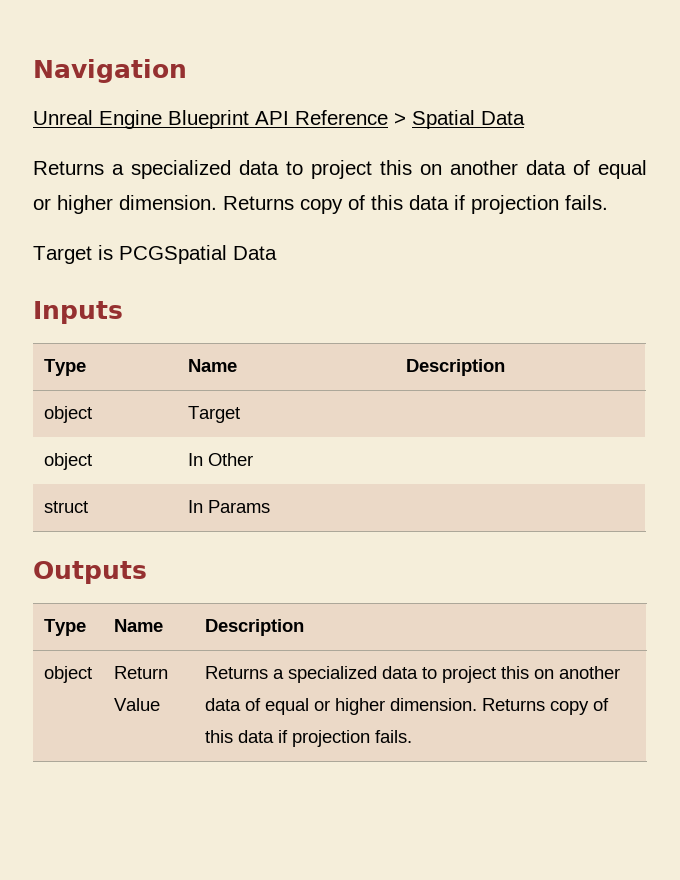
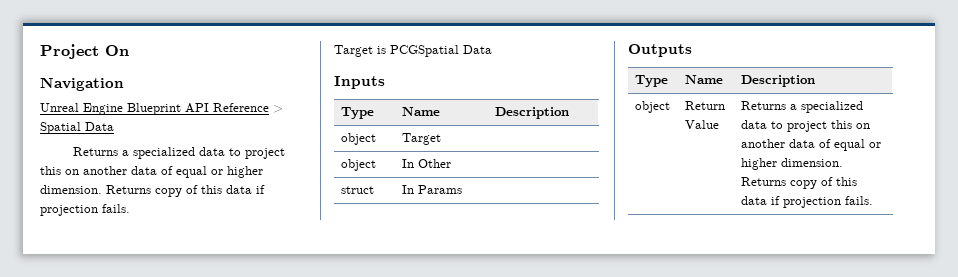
+ Project On

